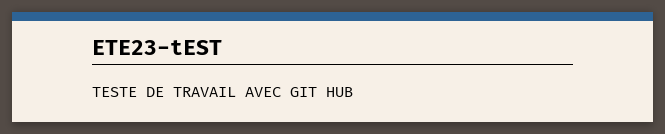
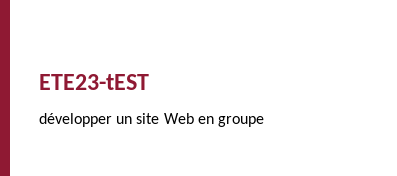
- TESTE DE TRAVAIL AVEC GIT HUB
+ développer un site Web en groupe

